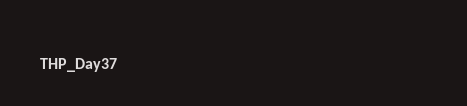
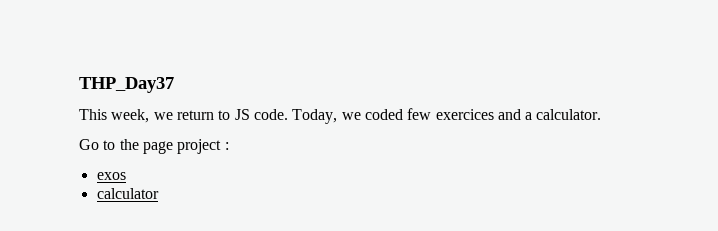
+ This week, we return to JS code. Today, we coded few exercices and a calculator.
+ Go to the page project :
+ exos
+ calculator

